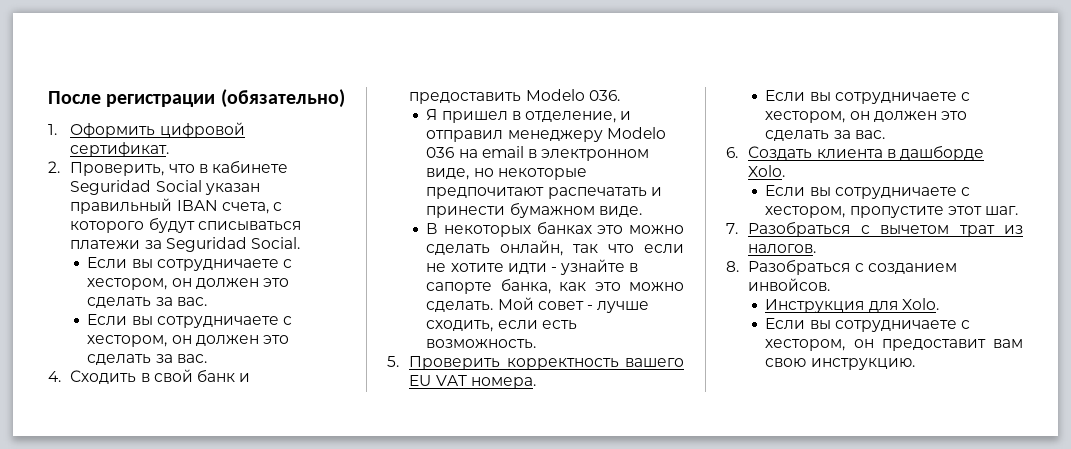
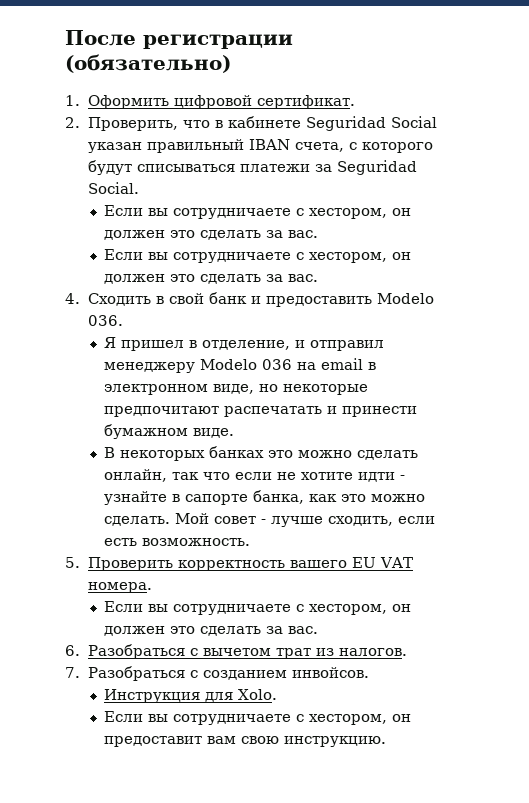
- 6. Создать клиента в дашборде Xolo.
- Если вы сотрудничаете с хестором, пропустите этот шаг.
- 7. Разобраться с вычетом трат из налогов.
+ 6. Разобраться с вычетом трат из налогов.
- 8. Разобраться с созданием инвойсов.
+ 7. Разобраться с созданием инвойсов.

